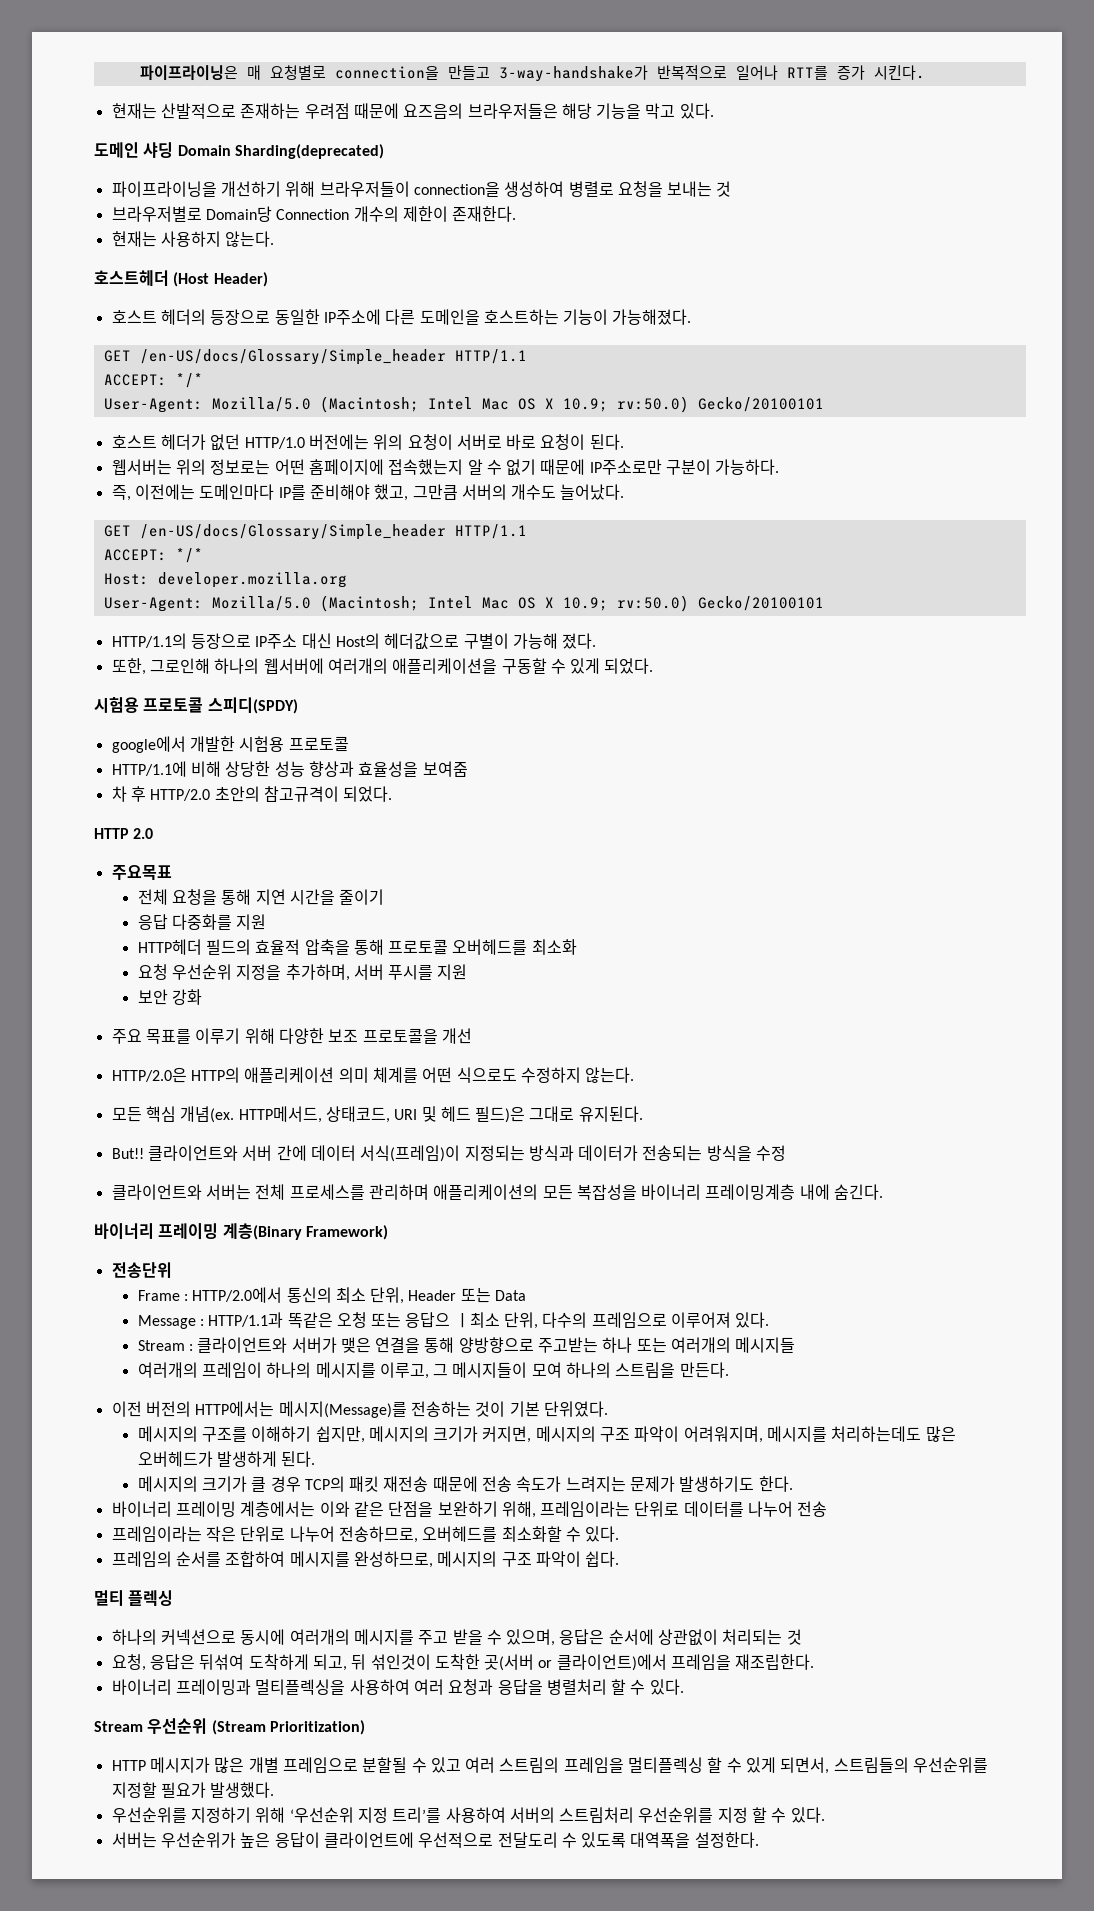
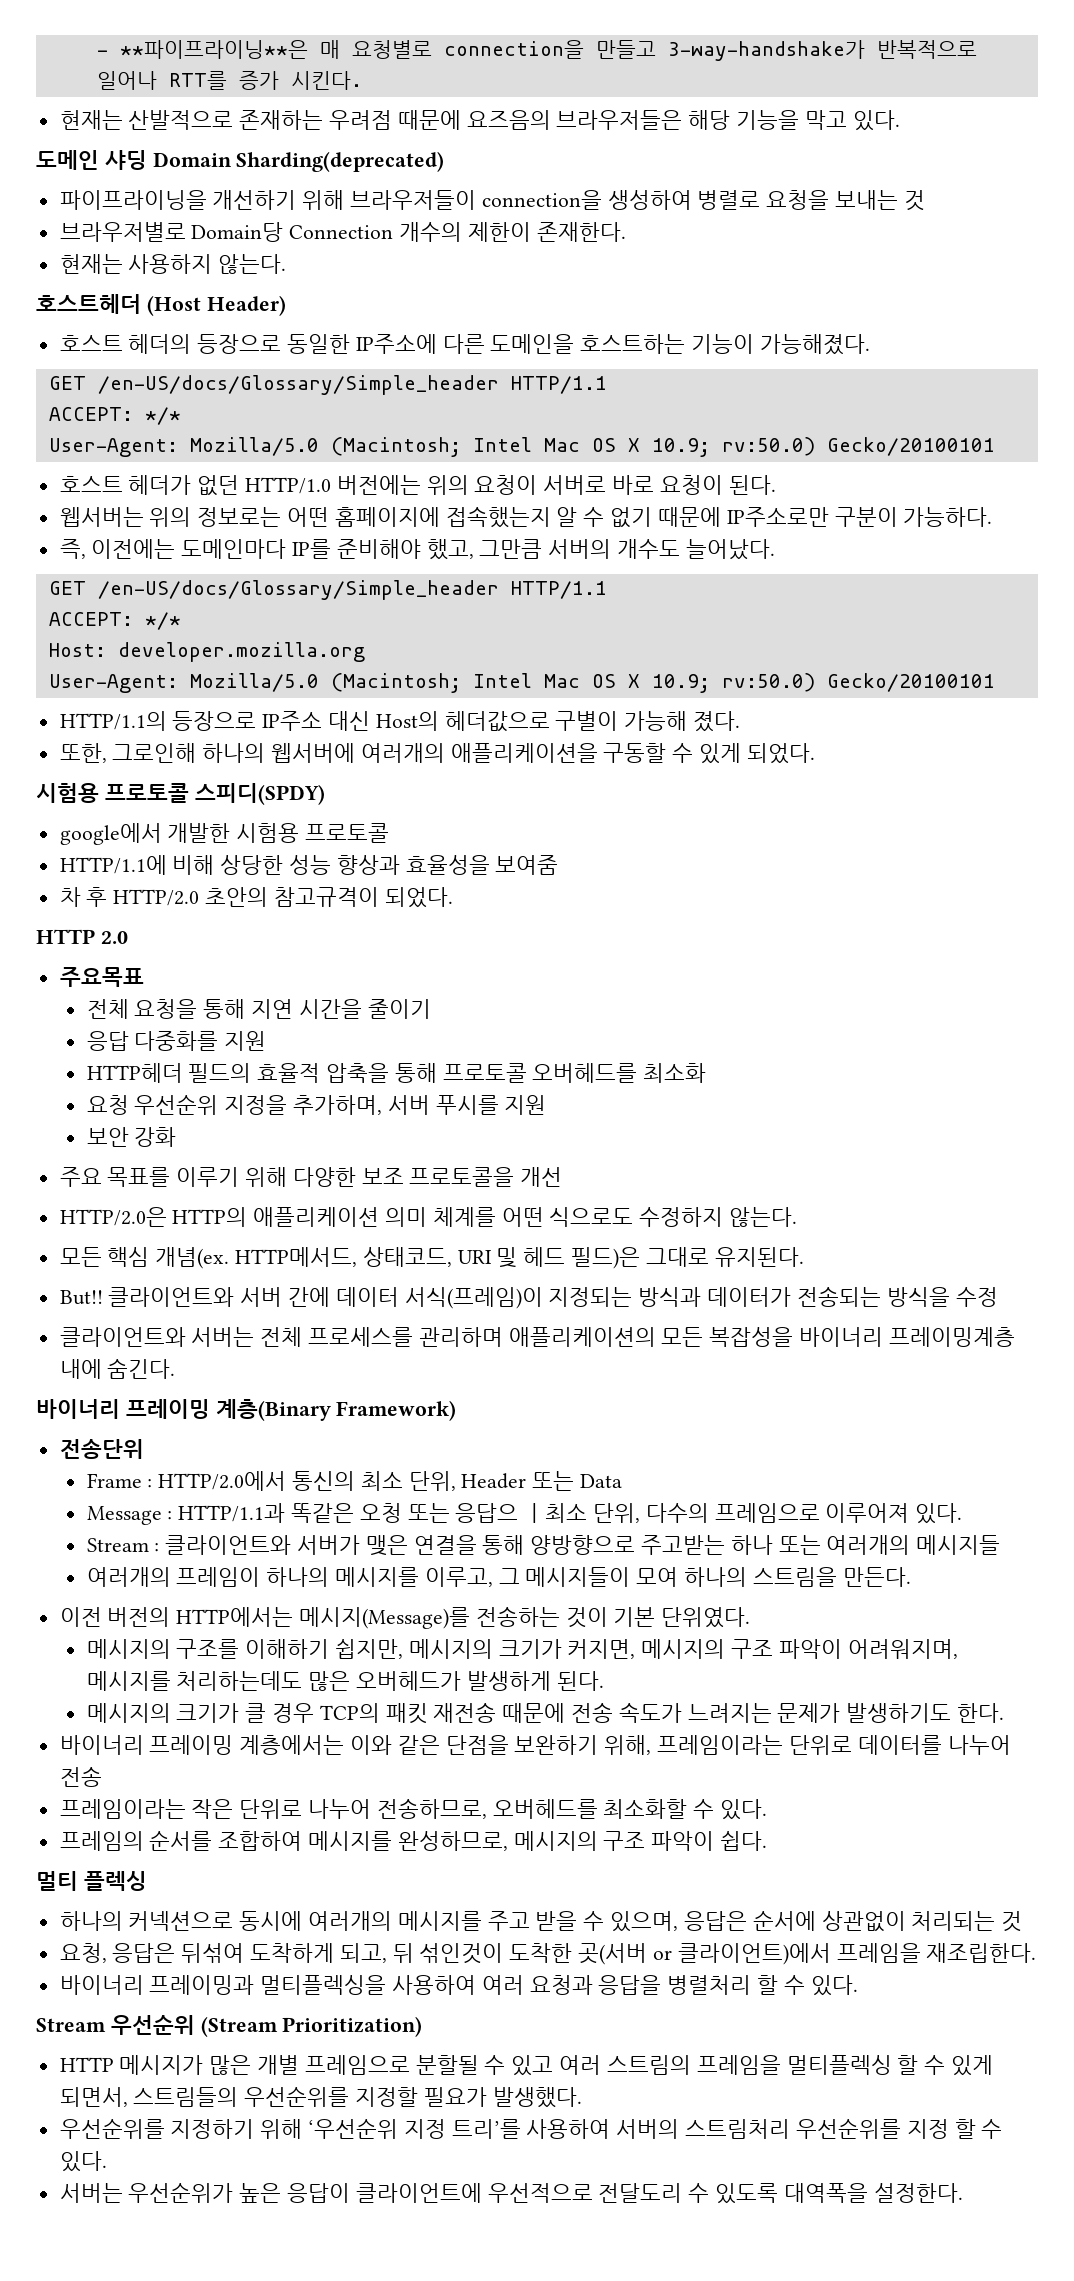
- 파이프라이닝은 매 요청별로 connection을 만들고 3-way-handshake가 반복적으로 일어나 RTT를 증가 시킨다.
+ - **파이프라이닝**은 매 요청별로 connection을 만들고 3-way-handshake가 반복적으로 일어나 RTT를 증가 시킨다.

